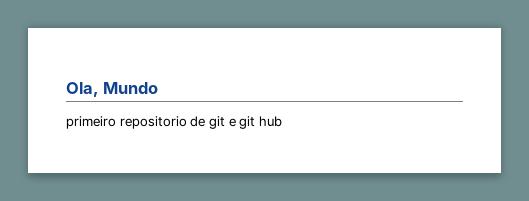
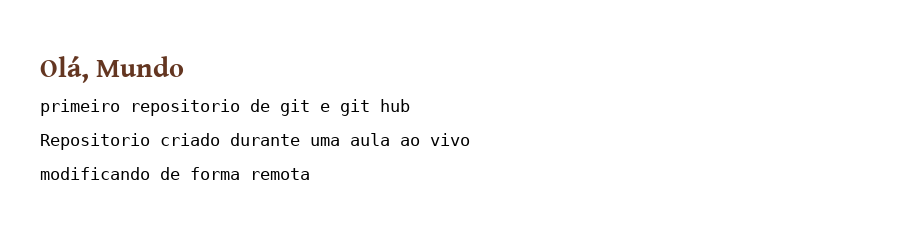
- Ola, Mundo
+ Olá, Mundo
+ Repositorio criado durante uma aula ao vivo
+ modificando de forma remota

